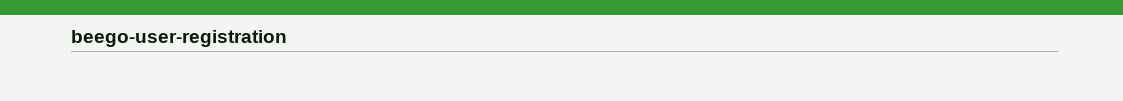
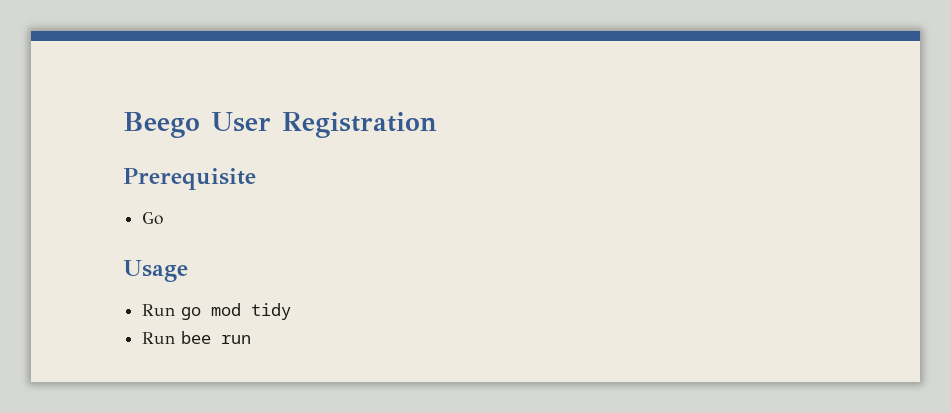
- beego-user-registration
+ Beego User Registration
+ Prerequisite
+ Go
+ Usage
+ Run go mod tidy
+ Run bee run

